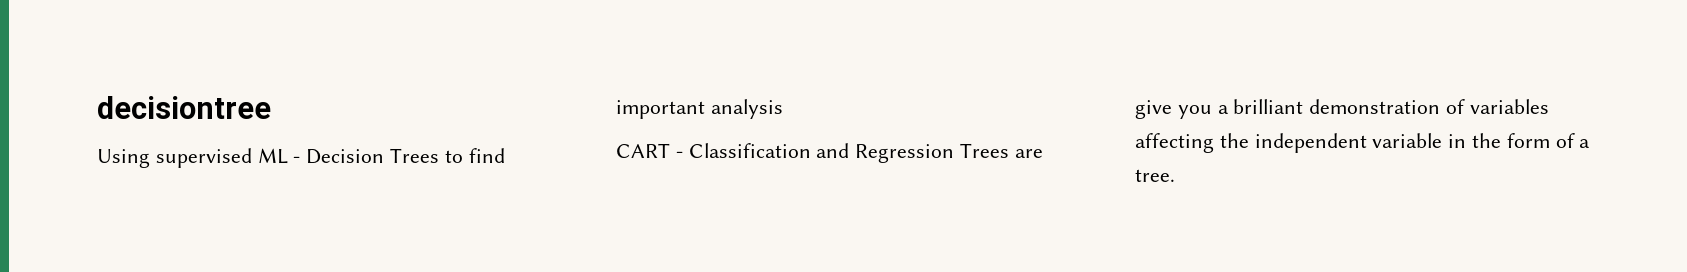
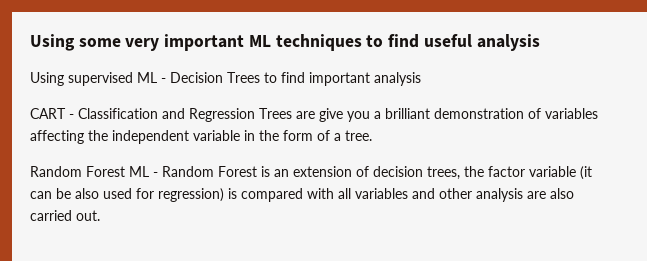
- decisiontree
+ Using some very important ML techniques to find useful analysis
+ Random Forest ML - Random Forest is an extension of decision trees, the factor variable (it can be also used for regression) is compared with all variables and other analysis are also carried out.

